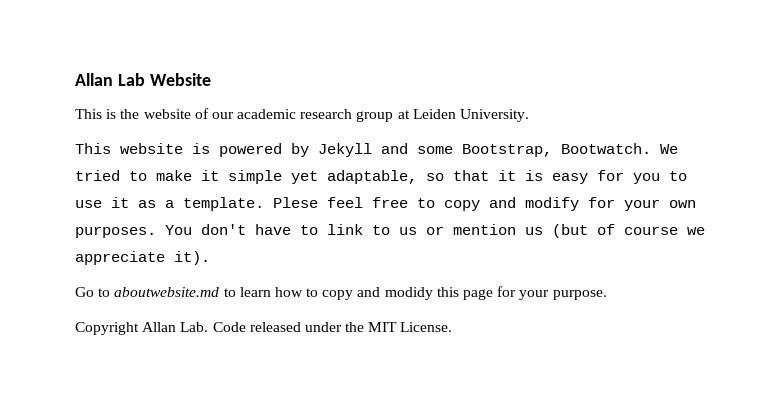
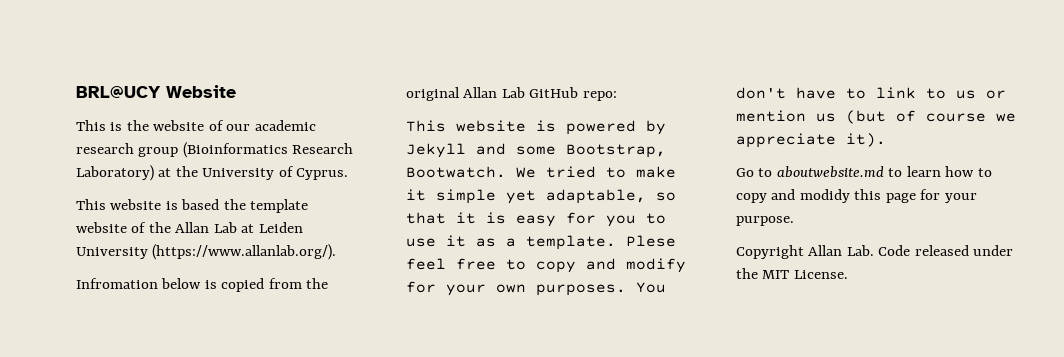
- Allan Lab Website
+ BRL@UCY Website
- This is the website of our academic research group at Leiden University.
+ This is the website of our academic research group (Bioinformatics Research Laboratory) at the University of Cyprus.
+ This website is based the template website of the Allan Lab at Leiden University (https://www.allanlab.org/).
+ Infromation below is copied from the original Allan Lab GitHub repo:

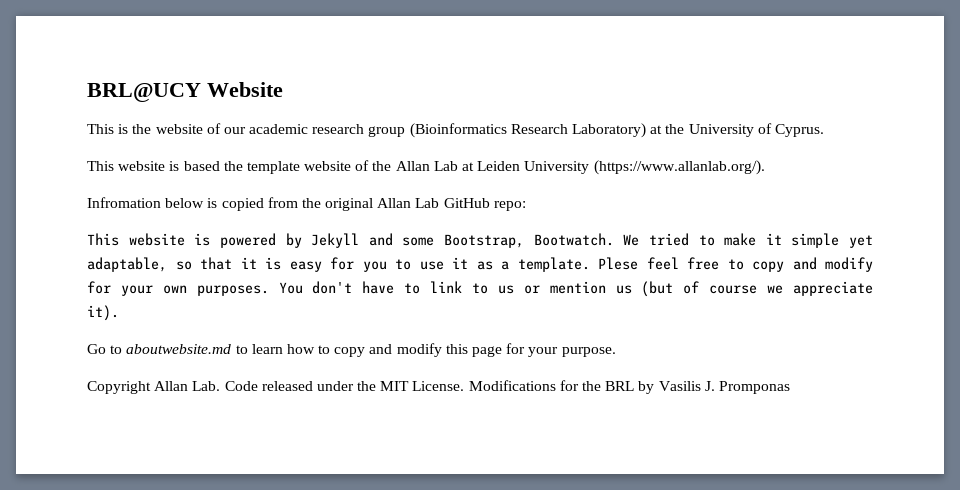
- Go to aboutwebsite.md to learn how to copy and modidy this page for your purpose.
+ Go to aboutwebsite.md to learn how to copy and modify this page for your purpose.
+ Modifications for the BRL by Vasilis J. Promponas

